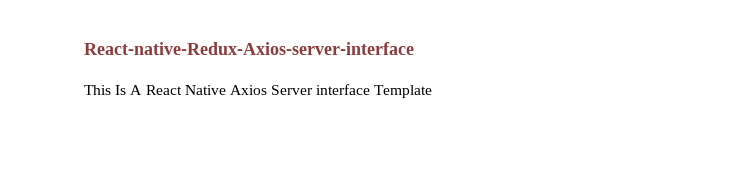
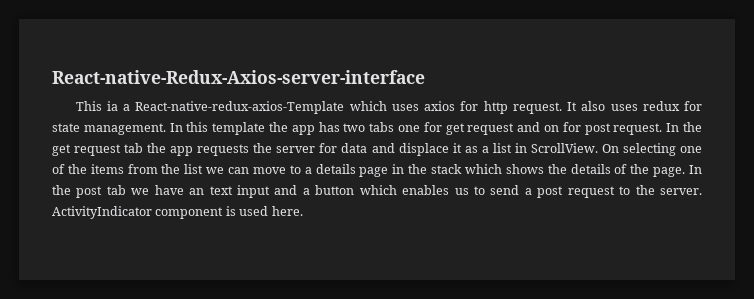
- This Is A React Native Axios Server interface Template
+ This ia a React-native-redux-axios-Template which uses axios for http request. It also uses redux for state management. In this template the app has two tabs one for get request and on for post request. In the get request tab the app requests the server for data and displace it as a list in ScrollView. On selecting one of the items from the list we can move to a details page in the stack which shows the details of the page. In the post tab we have an text input and a button which enables us to send a post request to the server. ActivityIndicator component is used here.

